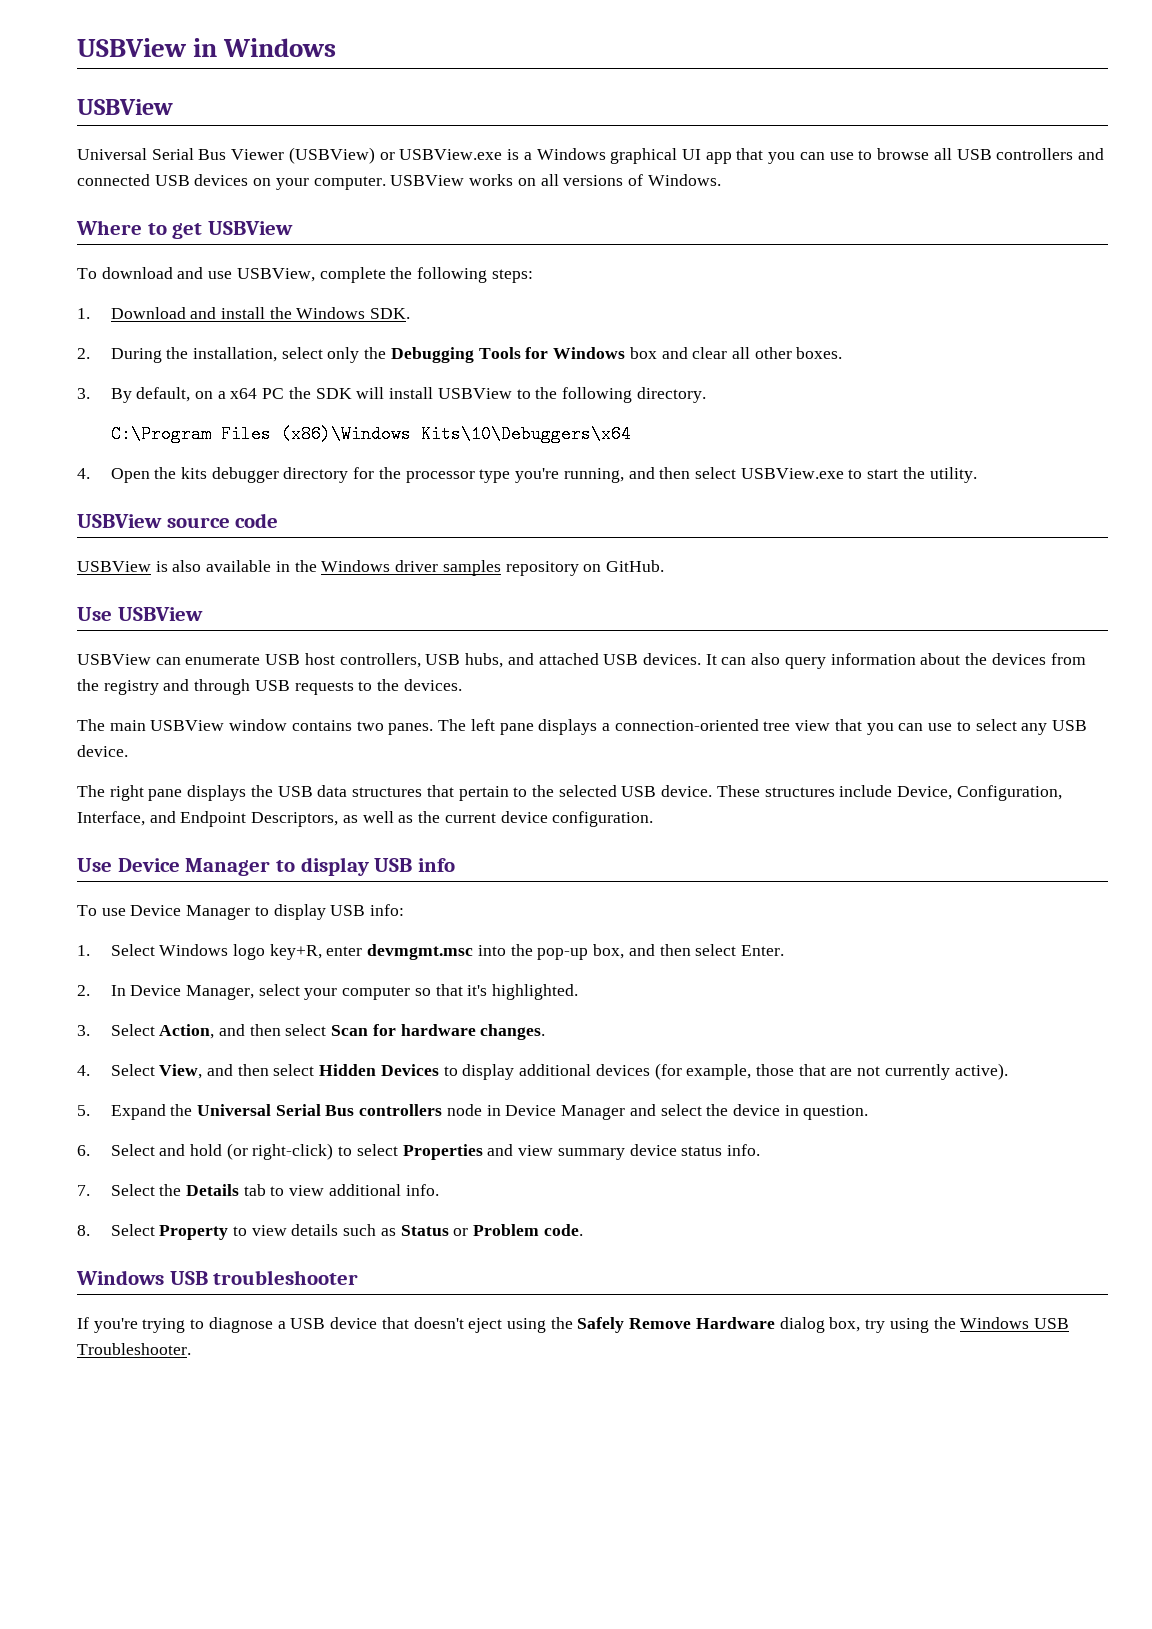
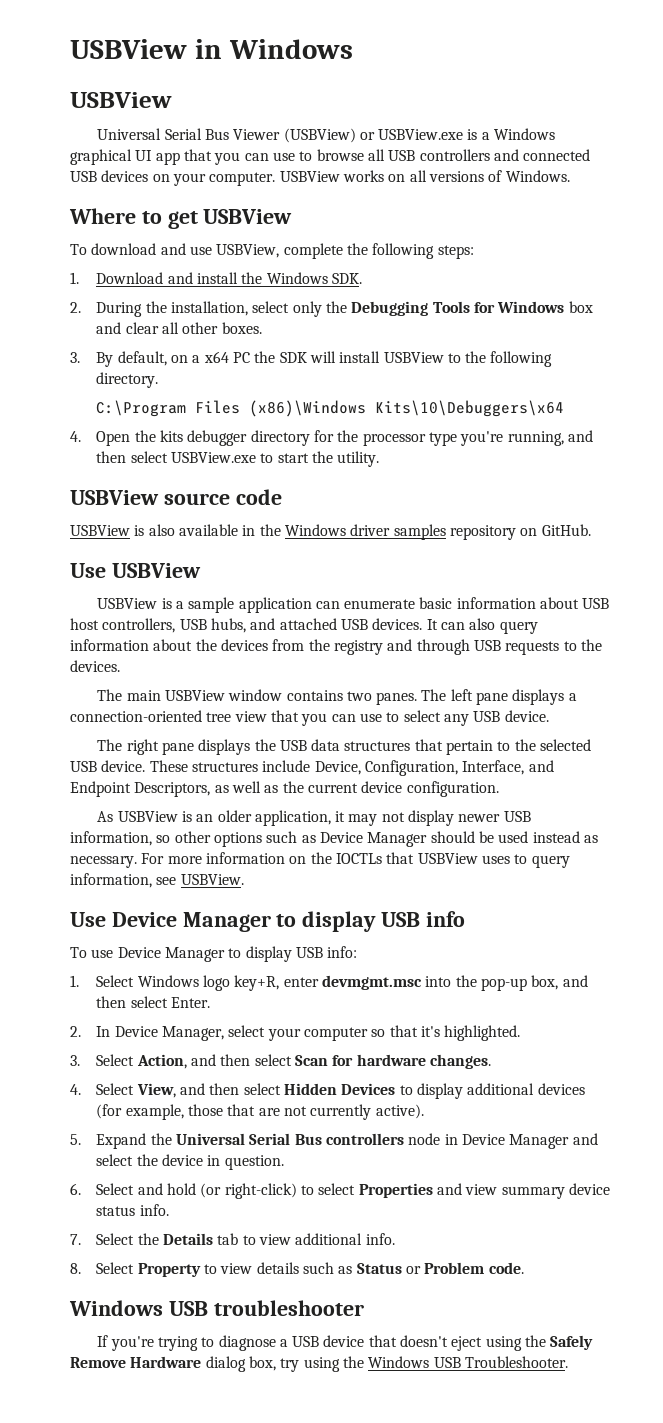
- USBView can enumerate USB host controllers, USB hubs, and attached USB devices.
+ USBView is a sample application can enumerate basic information about USB host controllers, USB hubs, and attached USB devices.
+ As USBView is an older application, it may not display newer USB information, so other options such as Device Manager should be used instead as necessary. For more information on the IOCTLs that USBView uses to query information, see USBView.

